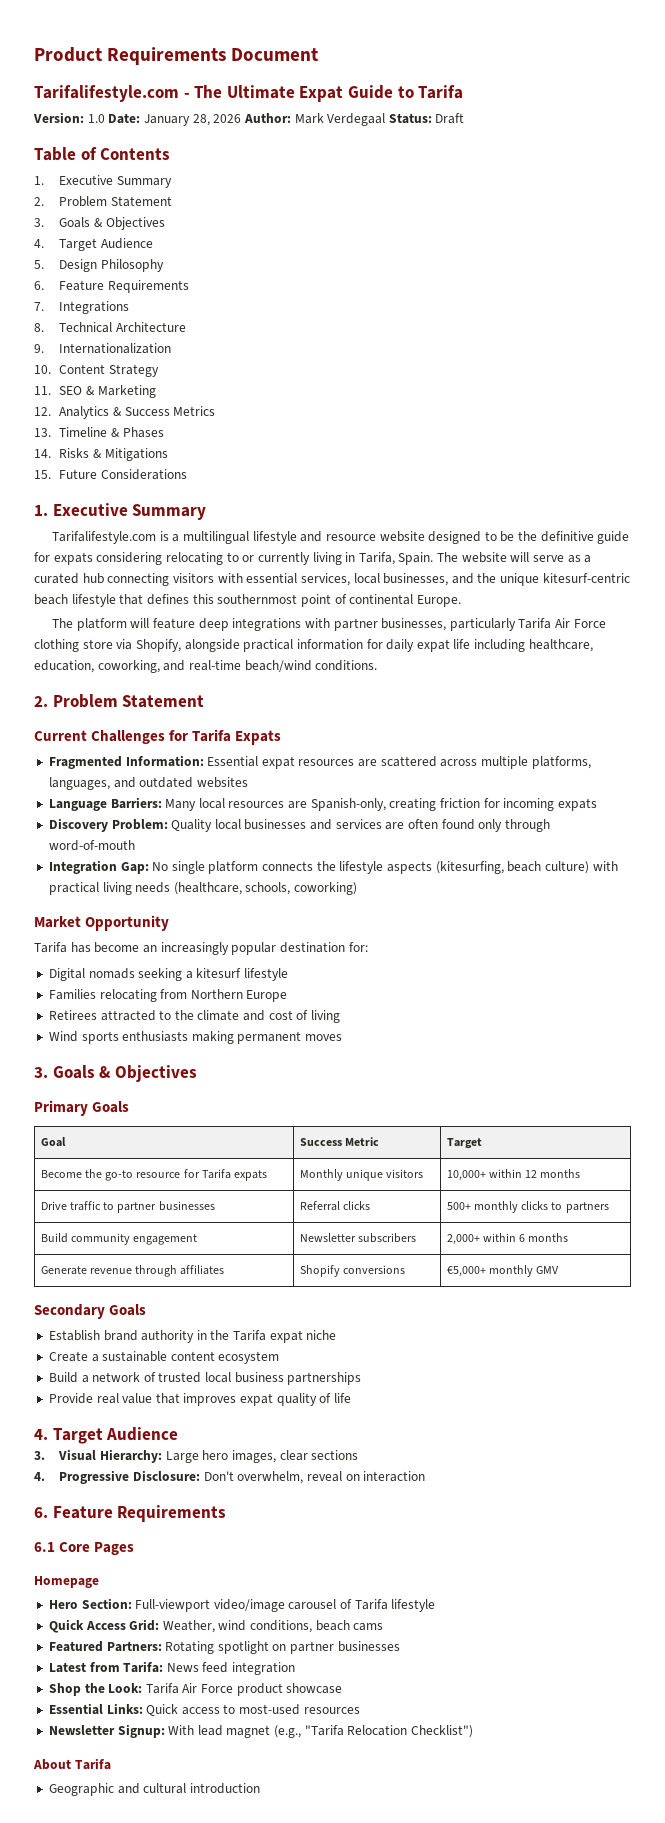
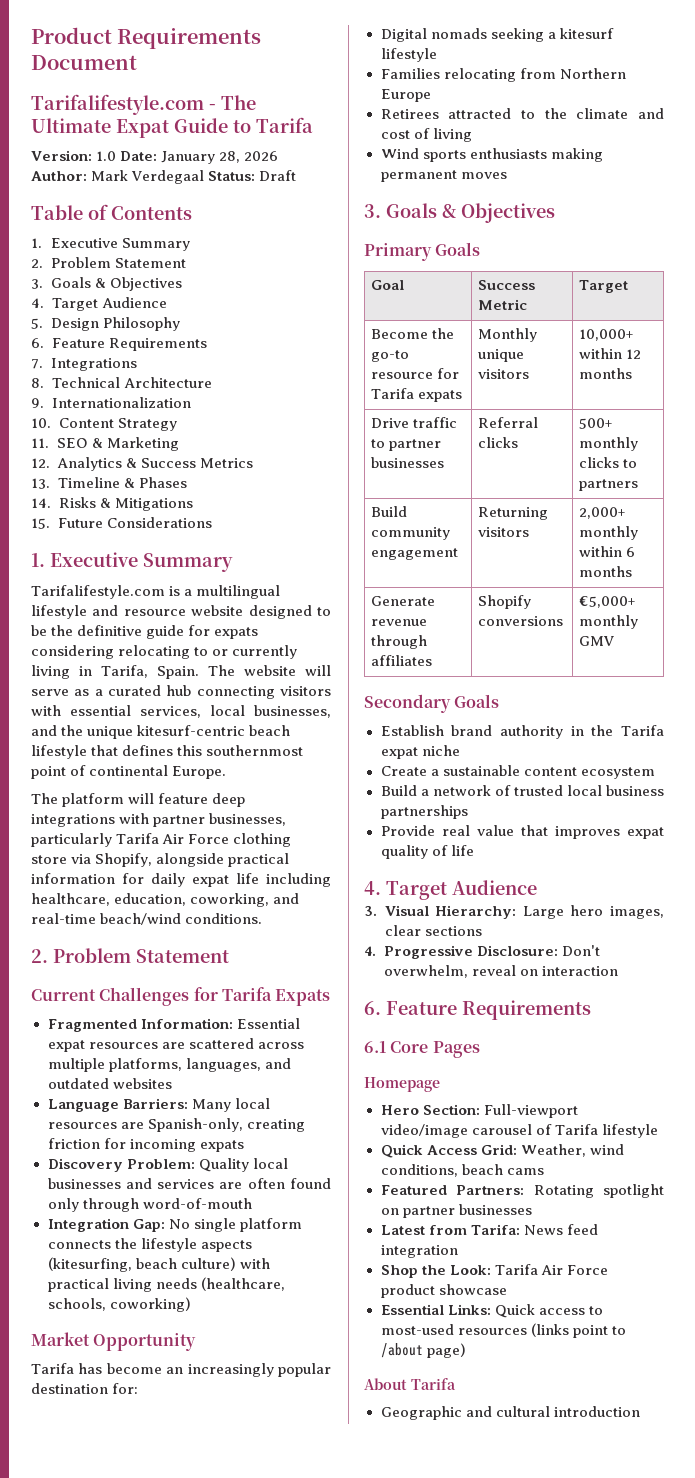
- Build community engagement | Newsletter subscribers | 2,000+ within 6 months
+ Build community engagement | Returning visitors | 2,000+ monthly within 6 months
- Essential Links: Quick access to most-used resources
- Newsletter Signup: With lead magnet (e.g., "Tarifa Relocation Checklist")
+ Essential Links: Quick access to most-used resources (links point to /about page)

